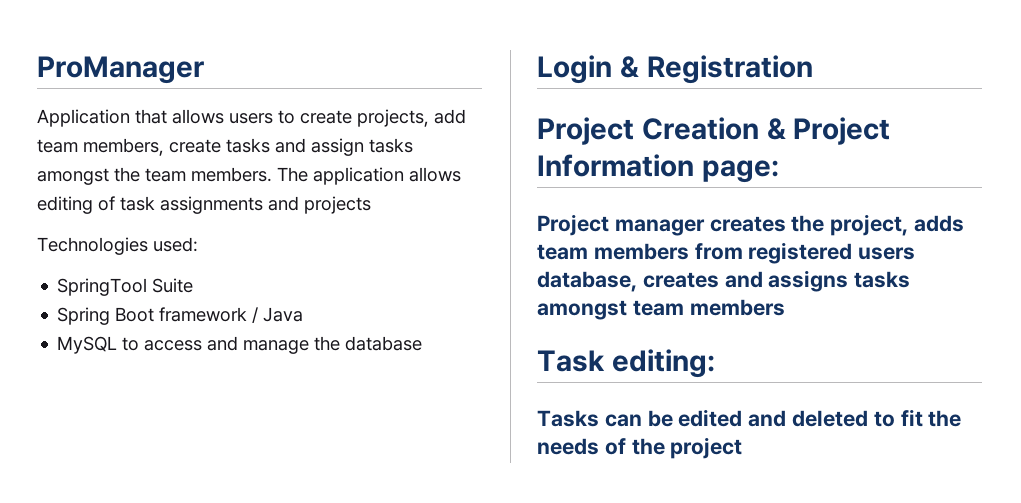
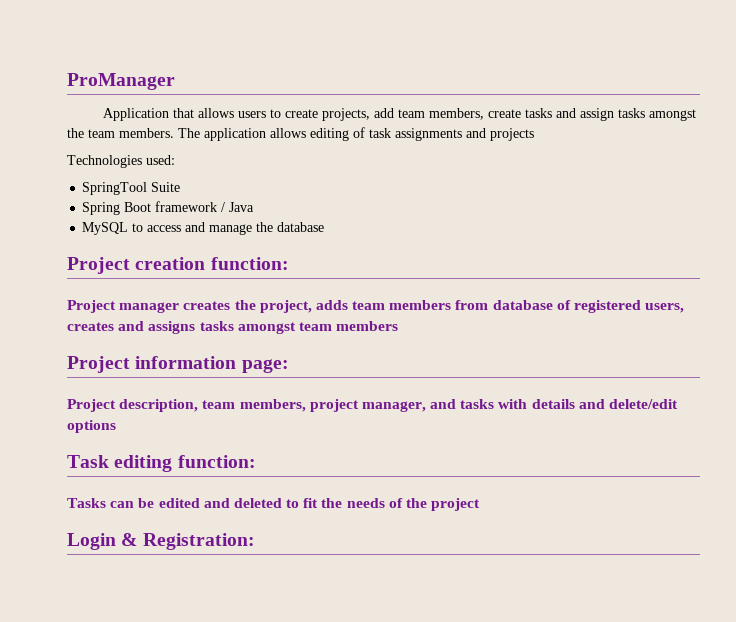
- Login & Registration
- Project Creation & Project Information page:
+ Project creation function:
- Project manager creates the project, adds team members from registered users database, creates and assigns tasks amongst team members
+ Project manager creates the project, adds team members from database of registered users, creates and assigns tasks amongst team members
+ Project information page:
+ Project description, team members, project manager, and tasks with details and delete/edit options
- Task editing:
+ Task editing function:
+ Login & Registration:

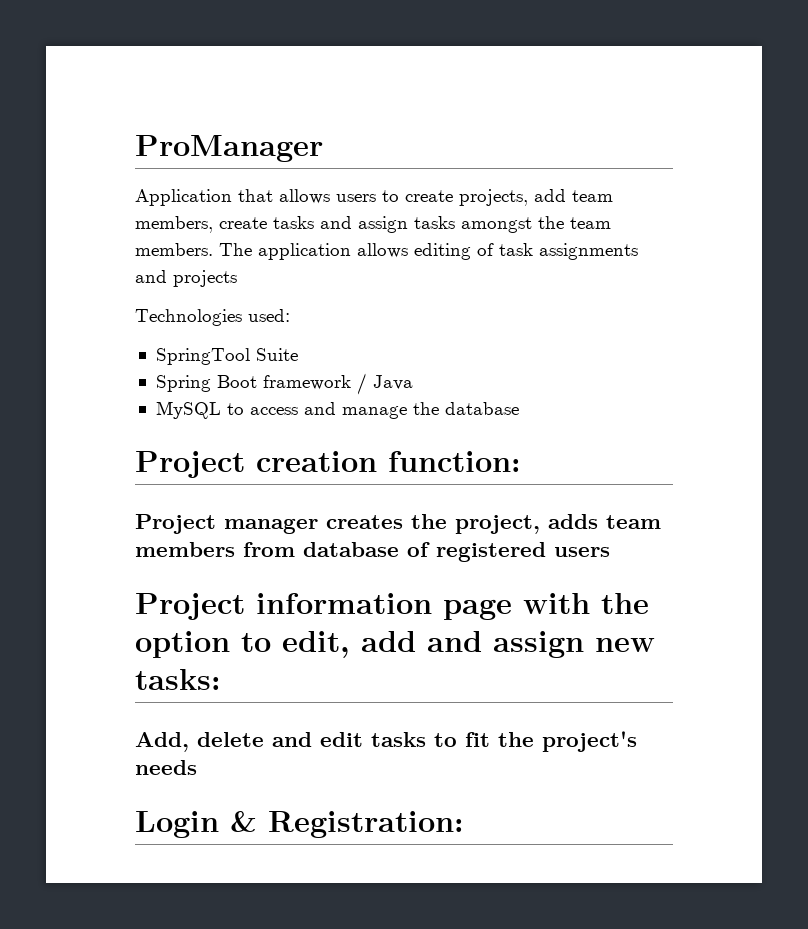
- Project manager creates the project, adds team members from database of registered users, creates and assigns tasks amongst team members
- Project information page:
- Project description, team members, project manager, and tasks with details and delete/edit options
- Task editing function:
- Tasks can be edited and deleted to fit the needs of the project
+ Project manager creates the project, adds team members from database of registered users
+ Project information page with the option to edit, add and assign new tasks:
+ Add, delete and edit tasks to fit the project's needs

